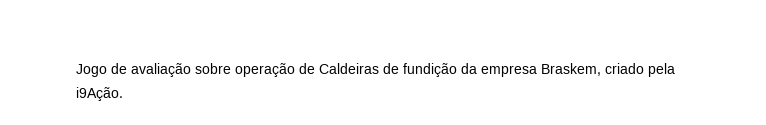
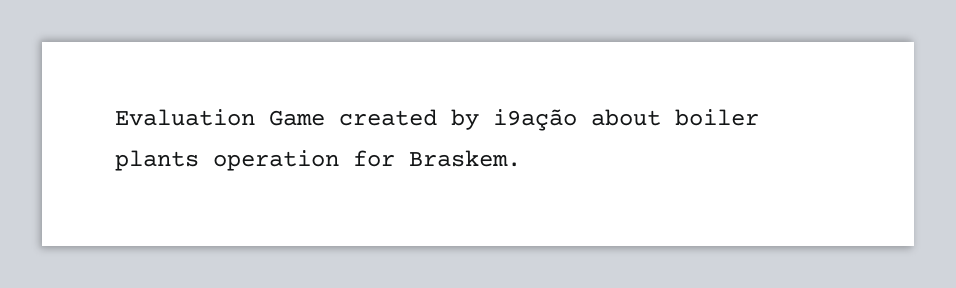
- Jogo de avaliação sobre operação de Caldeiras de fundição da empresa Braskem, criado pela i9Ação.
+ Evaluation Game created by i9ação about boiler plants operation for Braskem.

